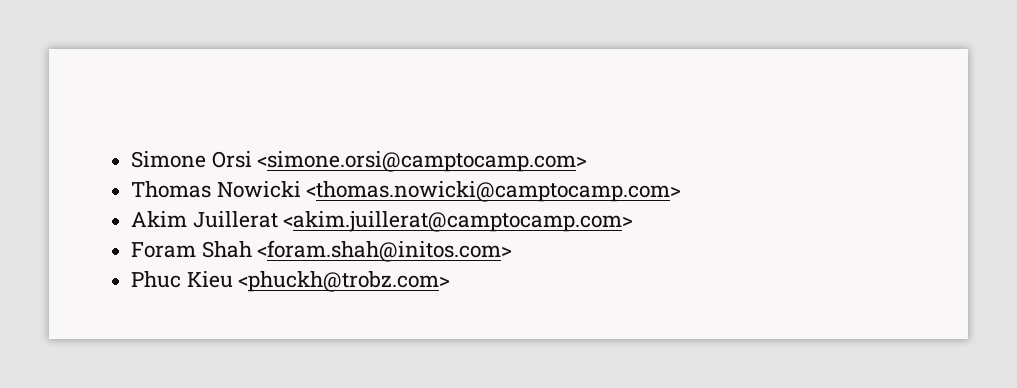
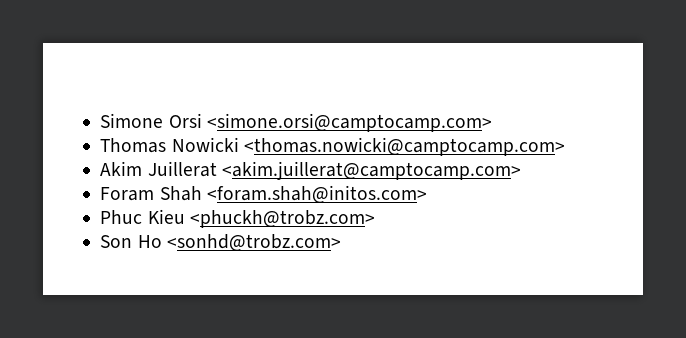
+ Son Ho <sonhd@trobz.com>

